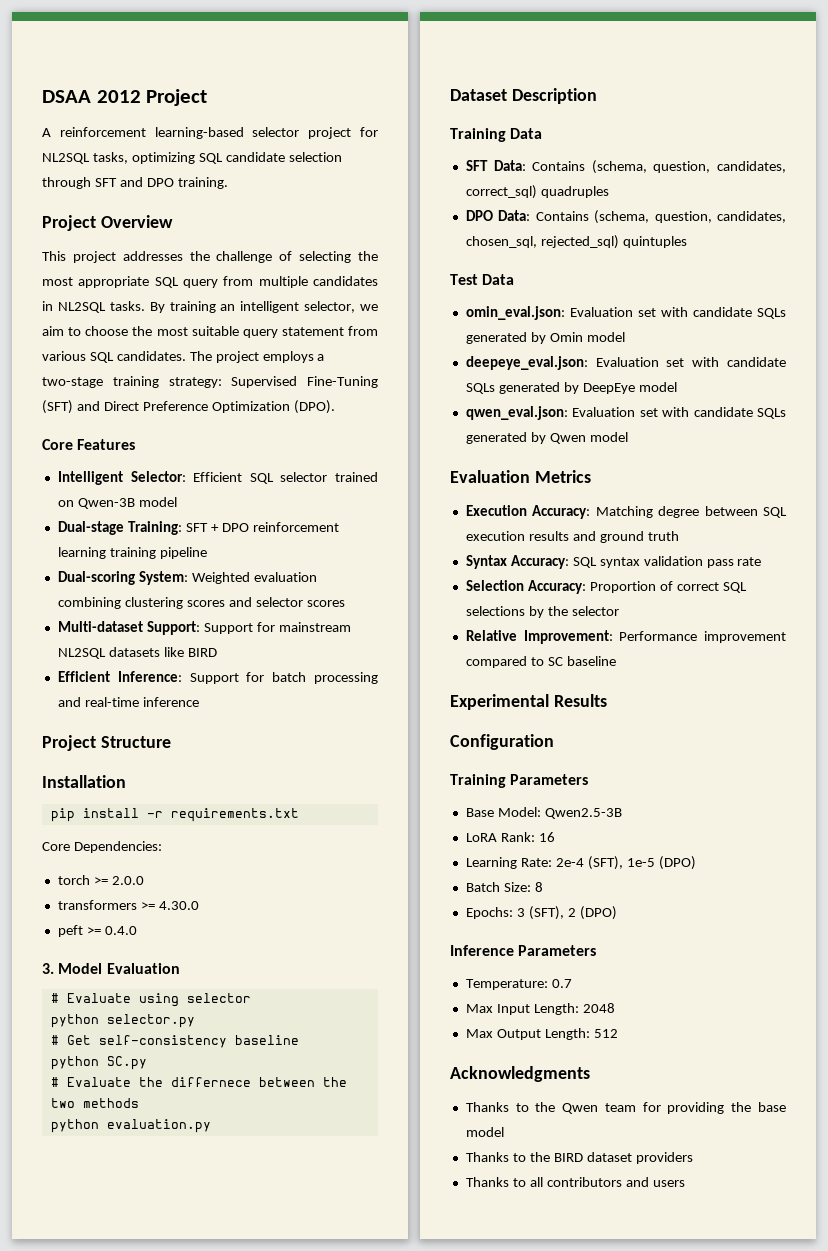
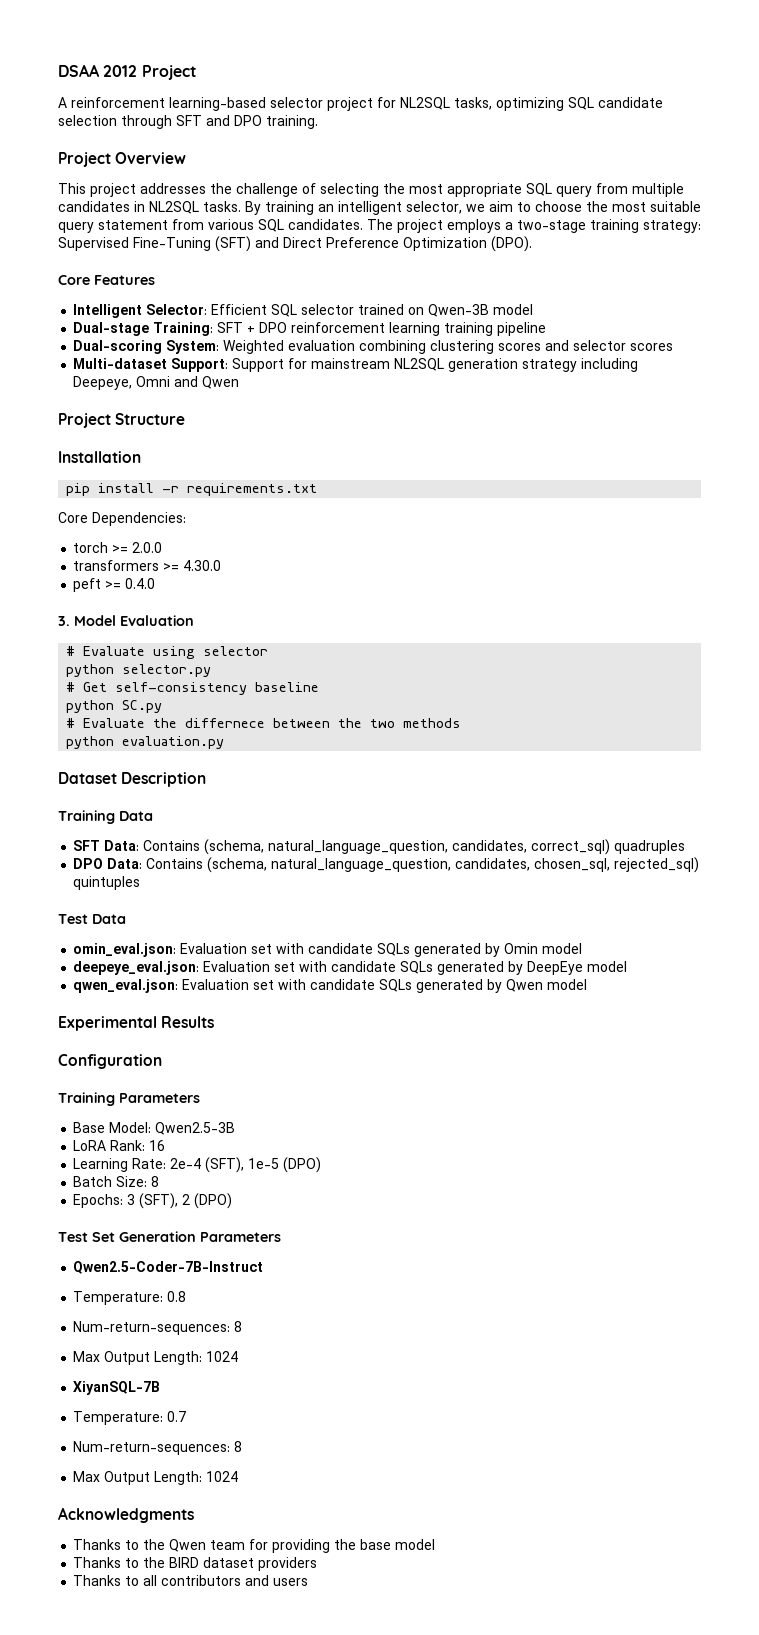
- Multi-dataset Support: Support for mainstream NL2SQL datasets like BIRD
- Efficient Inference: Support for batch processing and real-time inference
+ Multi-dataset Support: Support for mainstream NL2SQL generation strategy including Deepeye, Omni and Qwen
- SFT Data: Contains (schema, question, candidates, correct_sql) quadruples
+ SFT Data: Contains (schema, natural_language_question, candidates, correct_sql) quadruples
- DPO Data: Contains (schema, question, candidates, chosen_sql, rejected_sql) quintuples
+ DPO Data: Contains (schema, natural_language_question, candidates, chosen_sql, rejected_sql) quintuples
- Evaluation Metrics
- Execution Accuracy: Matching degree between SQL execution results and ground truth
- Syntax Accuracy: SQL syntax validation pass rate
- Selection Accuracy: Proportion of correct SQL selections by the selector
- Relative Improvement: Performance improvement compared to SC baseline
- Inference Parameters
+ Test Set Generation Parameters
+ Qwen2.5-Coder-7B-Instruct
+ Temperature: 0.8
+ Num-return-sequences: 8
+ Max Output Length: 1024
+ XiyanSQL-7B
  Temperature: 0.7
- Max Input Length: 2048
- Max Output Length: 512
+ Num-return-sequences: 8
+ Max Output Length: 1024

